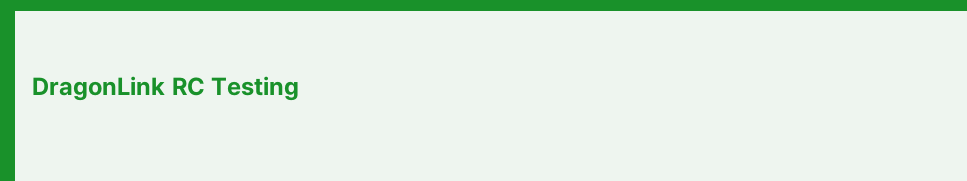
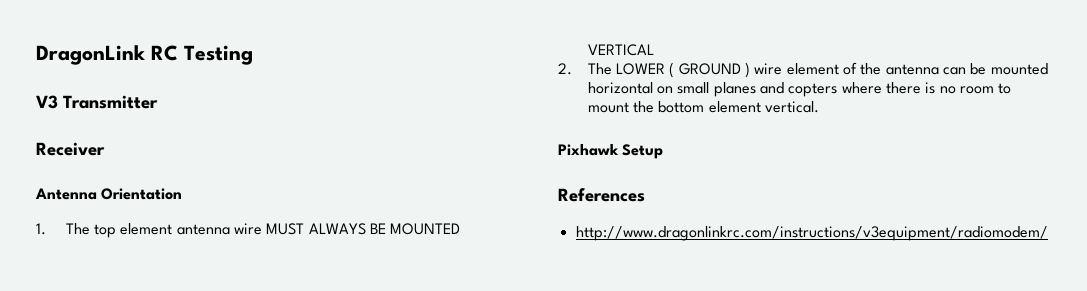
+ V3 Transmitter
+ Receiver
+ Antenna Orientation
+ 1. The top element antenna wire MUST ALWAYS BE MOUNTED VERTICAL
+ 2. The LOWER ( GROUND ) wire element of the antenna can be mounted horizontal on small planes and copters where there is no room to mount the bottom element vertical.
+ Pixhawk Setup
+ References
+ http://www.dragonlinkrc.com/instructions/v3equipment/radiomodem/

